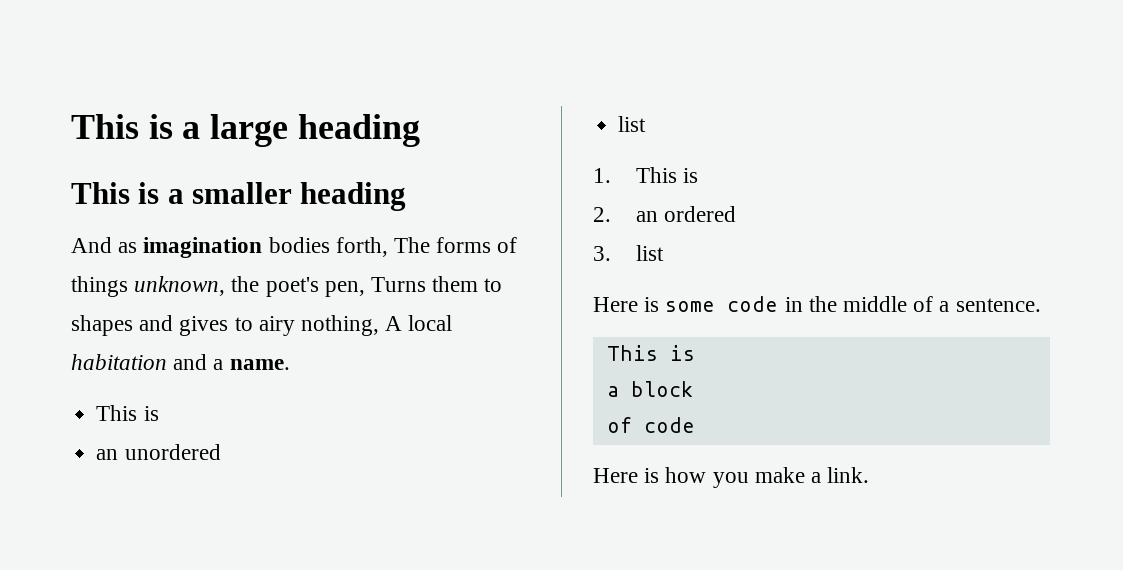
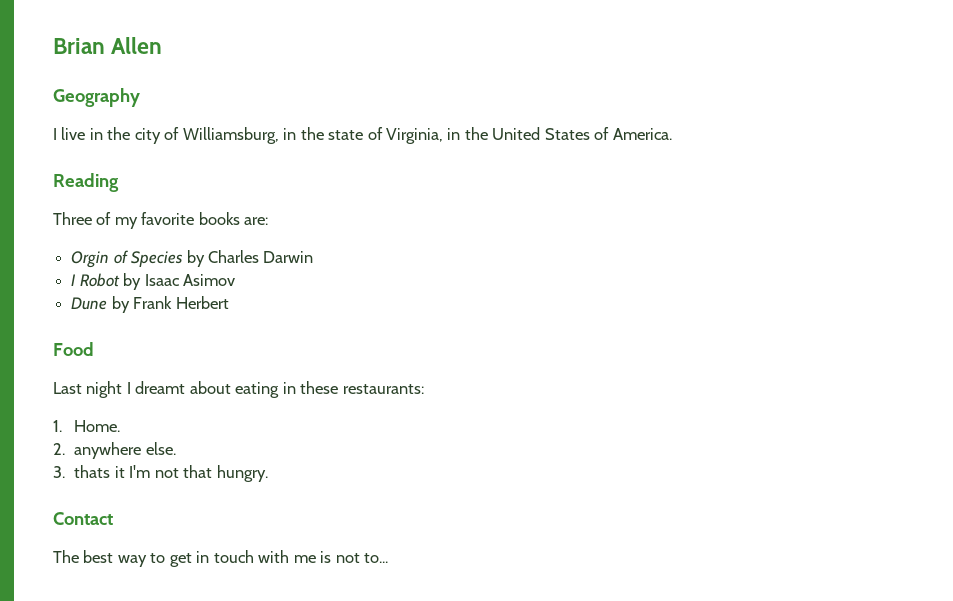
- This is a large heading
- This is a smaller heading
- And as imagination bodies forth, The forms of things unknown, the poet's pen, Turns them to shapes and gives to airy nothing, A local habitation and a name.
- This is
- an unordered
- list
+ Brian Allen
+ Geography
+ I live in the city of Williamsburg, in the state of Virginia, in the United States of America.
+ Reading
+ Three of my favorite books are:
+ Orgin of Species by Charles Darwin
+ I Robot by Isaac Asimov
+ Dune by Frank Herbert
+ Food
+ Last night I dreamt about eating in these restaurants:
- 1. This is
+ 1. Home.
- 2. an ordered
+ 2. anywhere else.
- 3. list
- Here is some code in the middle of a sentence.
- This is
- a block
- of code
- Here is how you make a link.
+ 3. thats it I'm not that hungry.
+ Contact
+ The best way to get in touch with me is not to...

